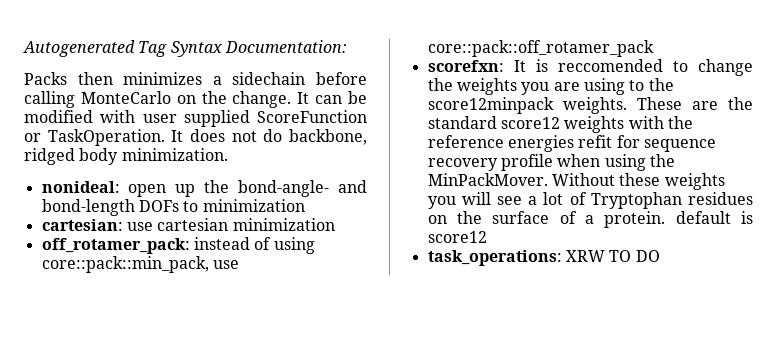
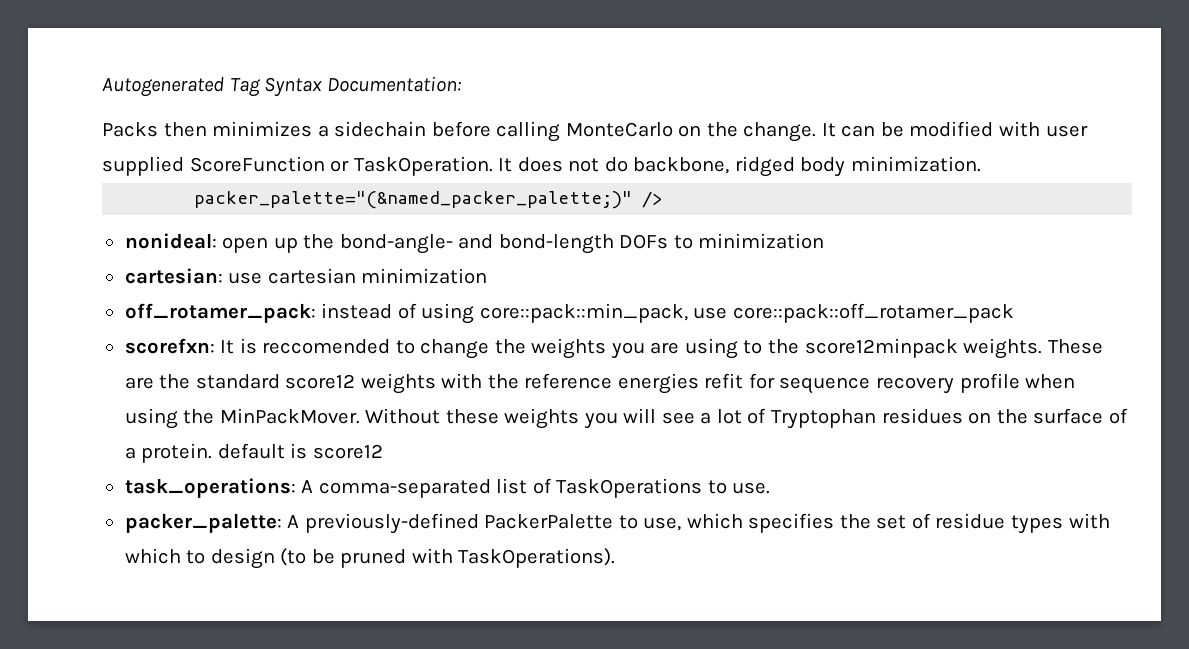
+ packer_palette="(&named_packer_palette;)" />
- task_operations: XRW TO DO
+ task_operations: A comma-separated list of TaskOperations to use.
+ packer_palette: A previously-defined PackerPalette to use, which specifies the set of residue types with which to design (to be pruned with TaskOperations).

